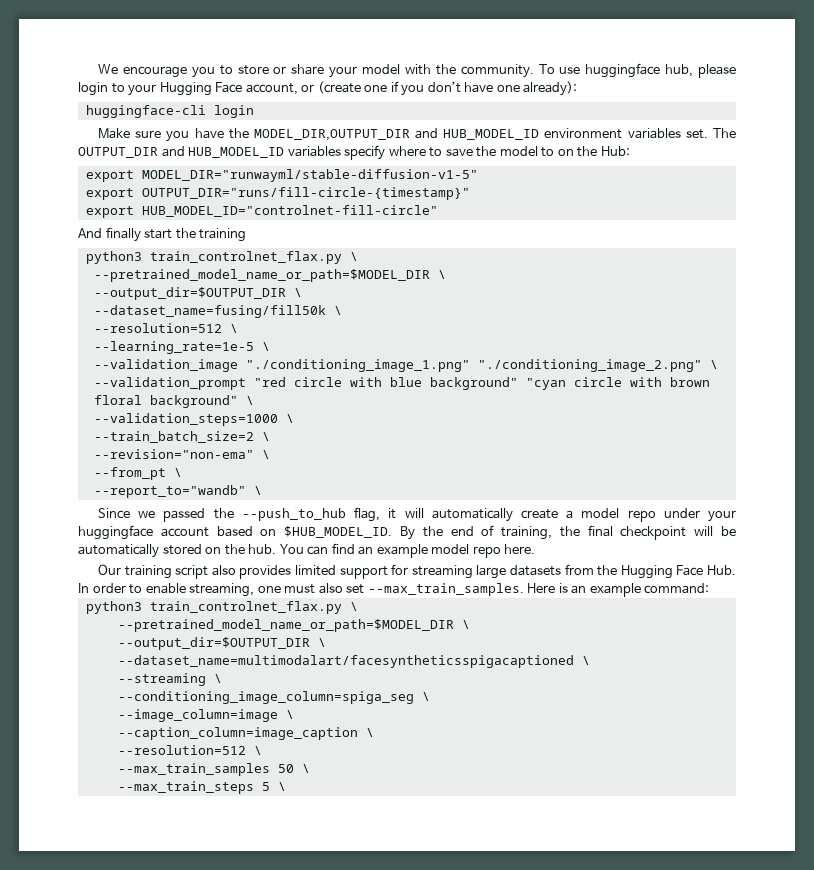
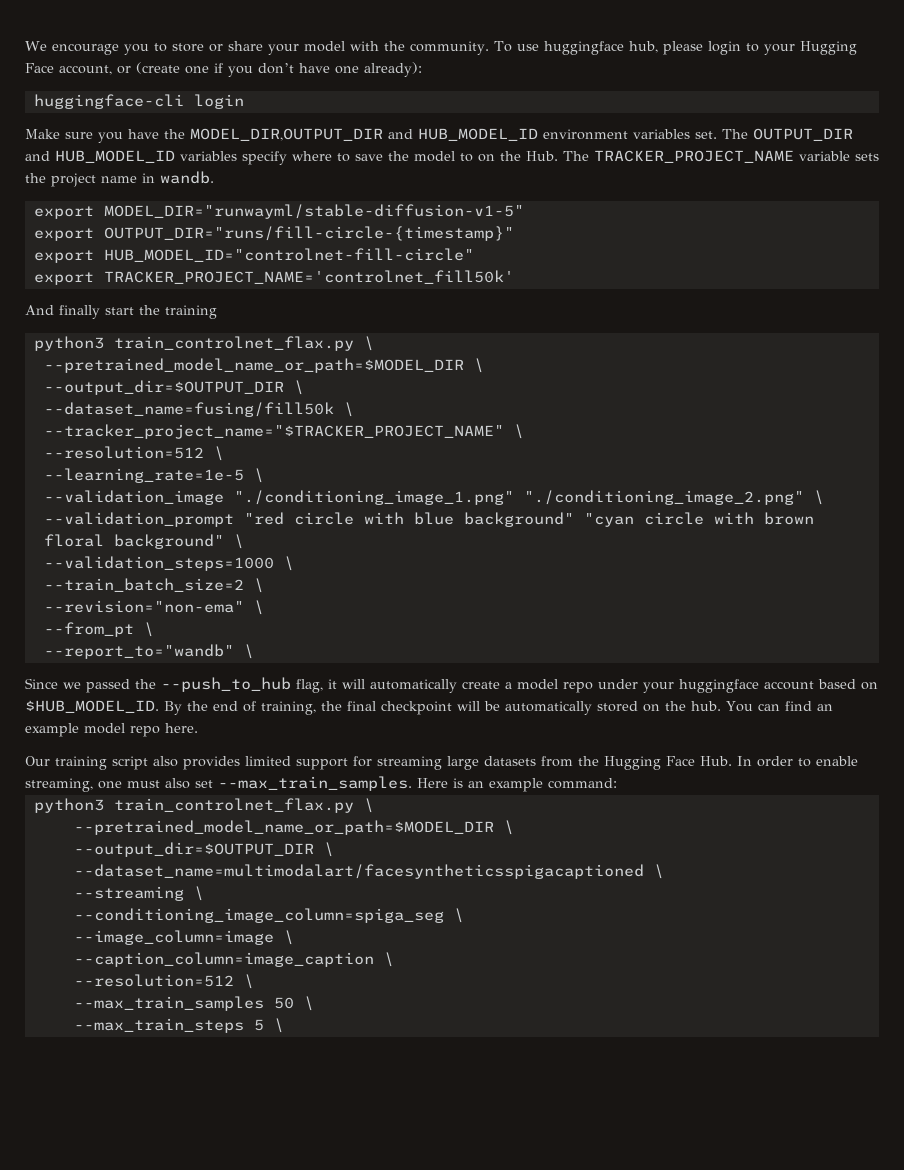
- The OUTPUT_DIR and HUB_MODEL_ID variables specify where to save the model to on the Hub:
+ The OUTPUT_DIR and HUB_MODEL_ID variables specify where to save the model to on the Hub. The TRACKER_PROJECT_NAME variable sets the project name in wandb.
+ export TRACKER_PROJECT_NAME='controlnet_fill50k'
+ --tracker_project_name="$TRACKER_PROJECT_NAME" \

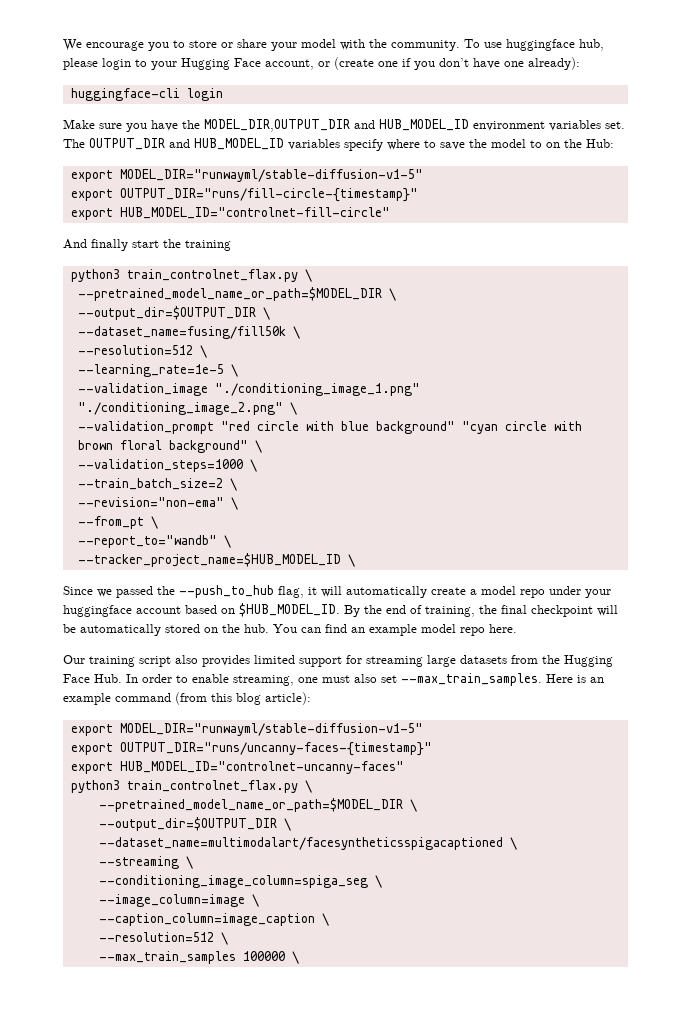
- The OUTPUT_DIR and HUB_MODEL_ID variables specify where to save the model to on the Hub. The TRACKER_PROJECT_NAME variable sets the project name in wandb.
+ The OUTPUT_DIR and HUB_MODEL_ID variables specify where to save the model to on the Hub:
- export TRACKER_PROJECT_NAME='controlnet_fill50k'
- --tracker_project_name="$TRACKER_PROJECT_NAME" \
+ --tracker_project_name=$HUB_MODEL_ID \
- Here is an example command:
+ Here is an example command (from this blog article):
+ export MODEL_DIR="runwayml/stable-diffusion-v1-5"
+ export OUTPUT_DIR="runs/uncanny-faces-{timestamp}"
+ export HUB_MODEL_ID="controlnet-uncanny-faces"
- --max_train_samples 50 \
- --max_train_steps 5 \
+ --max_train_samples 100000 \

